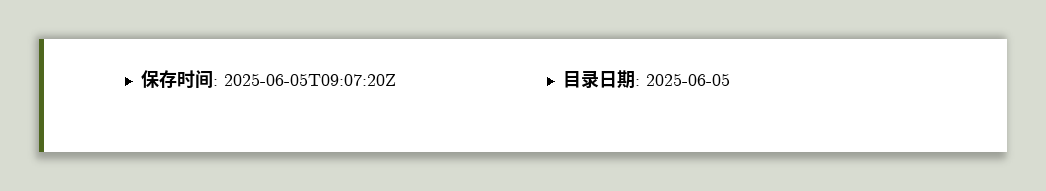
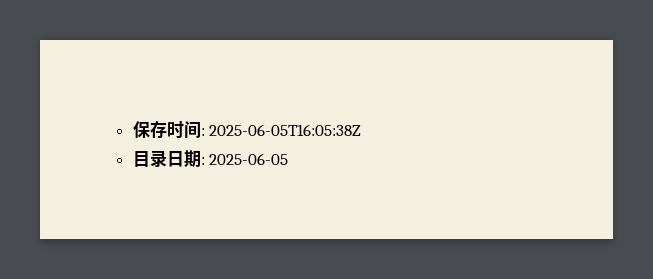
- 保存时间: 2025-06-05T09:07:20Z
+ 保存时间: 2025-06-05T16:05:38Z

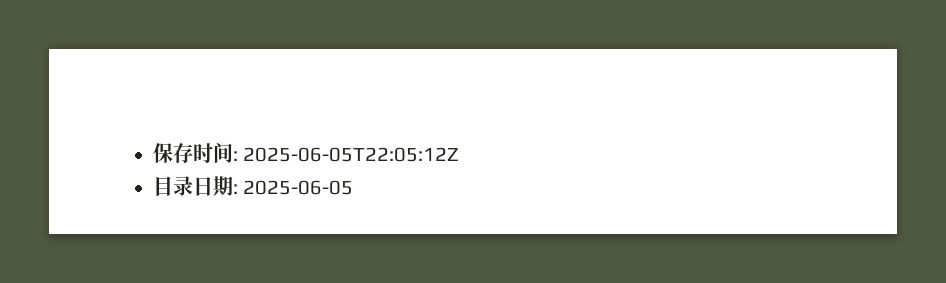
- 保存时间: 2025-06-05T16:05:38Z
+ 保存时间: 2025-06-05T22:05:12Z

